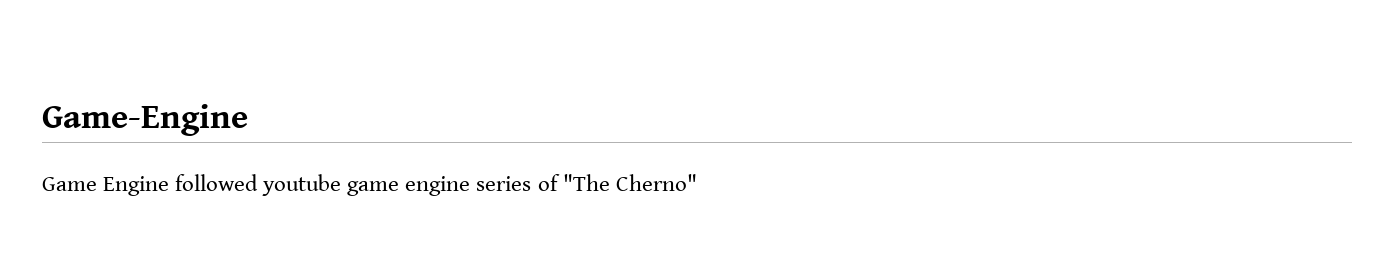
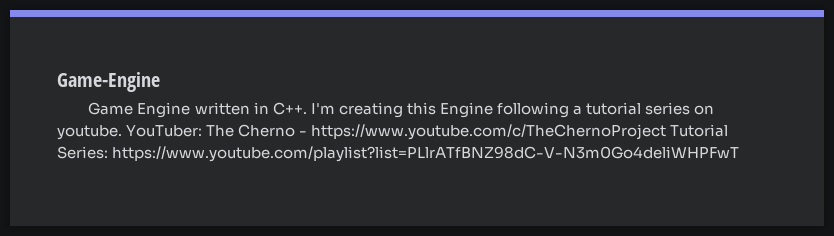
- Game Engine followed youtube game engine series of "The Cherno"
+ Game Engine written in C++. I'm creating this Engine following a tutorial series on youtube. YouTuber: The Cherno - https://www.youtube.com/c/TheChernoProject Tutorial Series: https://www.youtube.com/playlist?list=PLlrATfBNZ98dC-V-N3m0Go4deliWHPFwT

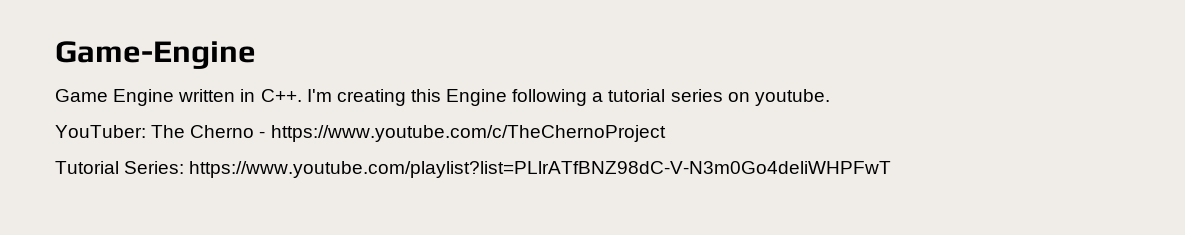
- Game Engine written in C++. I'm creating this Engine following a tutorial series on youtube. YouTuber: The Cherno - https://www.youtube.com/c/TheChernoProject Tutorial Series: https://www.youtube.com/playlist?list=PLlrATfBNZ98dC-V-N3m0Go4deliWHPFwT
+ Game Engine written in C++. I'm creating this Engine following a tutorial series on youtube.
+ YouTuber: The Cherno - https://www.youtube.com/c/TheChernoProject
+ Tutorial Series: https://www.youtube.com/playlist?list=PLlrATfBNZ98dC-V-N3m0Go4deliWHPFwT

